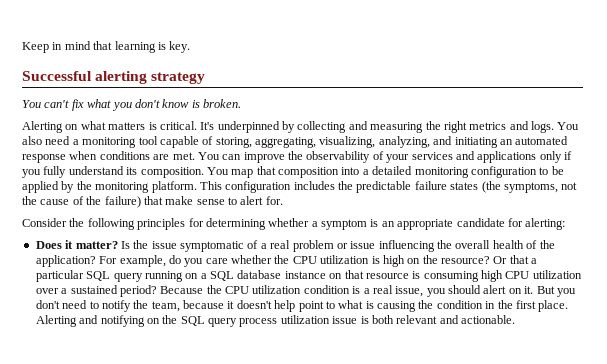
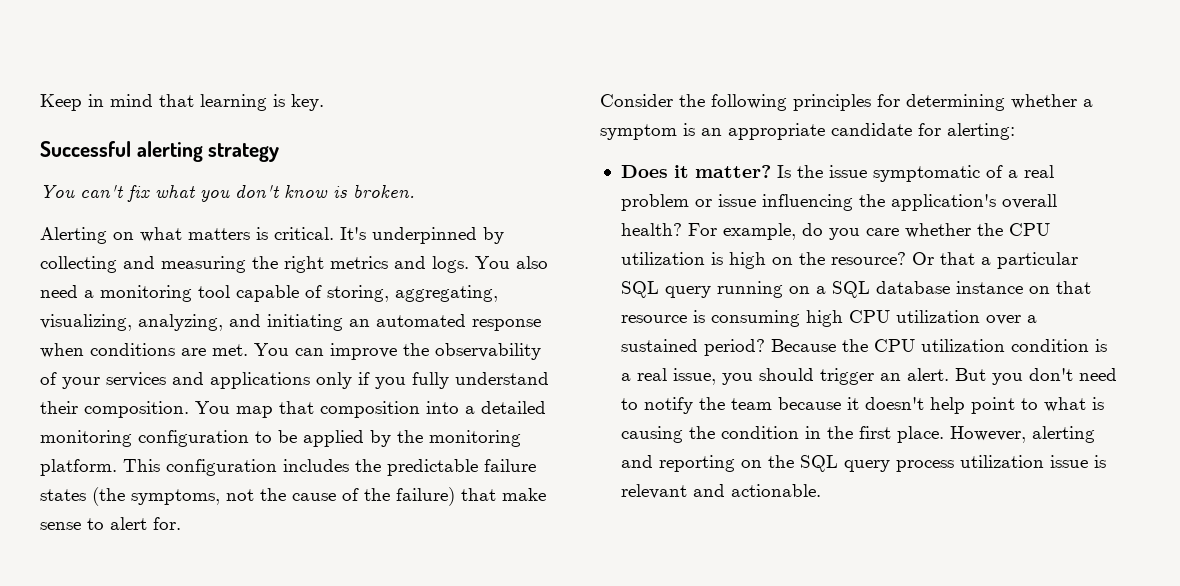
- You can improve the observability of your services and applications only if you fully understand its composition.
+ You can improve the observability of your services and applications only if you fully understand their composition.
- Is the issue symptomatic of a real problem or issue influencing the overall health of the application?
+ Is the issue symptomatic of a real problem or issue influencing the application's overall health?
- Because the CPU utilization condition is a real issue, you should alert on it.
+ Because the CPU utilization condition is a real issue, you should trigger an alert.
- But you don't need to notify the team, because it doesn't help point to what is causing the condition in the first place.
+ But you don't need to notify the team because it doesn't help point to what is causing the condition in the first place.
- Alerting and notifying on the SQL query process utilization issue is both relevant and actionable.
+ However, alerting and reporting on the SQL query process utilization issue is relevant and actionable.

